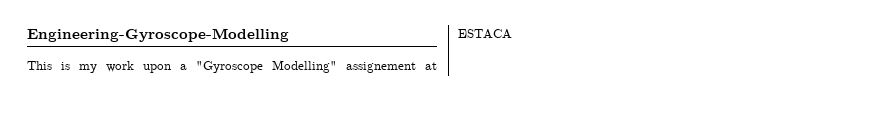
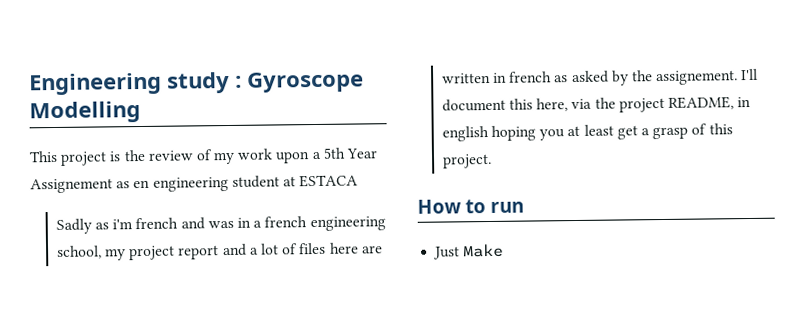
- Engineering-Gyroscope-Modelling
- This is my work upon a "Gyroscope Modelling" assignement at ESTACA
+ Engineering study : Gyroscope Modelling
+ This project is the review of my work upon a 5th Year Assignement as en engineering student at ESTACA
+ Sadly as i'm french and was in a french engineering school, my project report and a lot of files here are written in french as asked by the assignement. I'll document this here, via the project README, in english hoping you at least get a grasp of this project.
+ How to run
+ Just Make

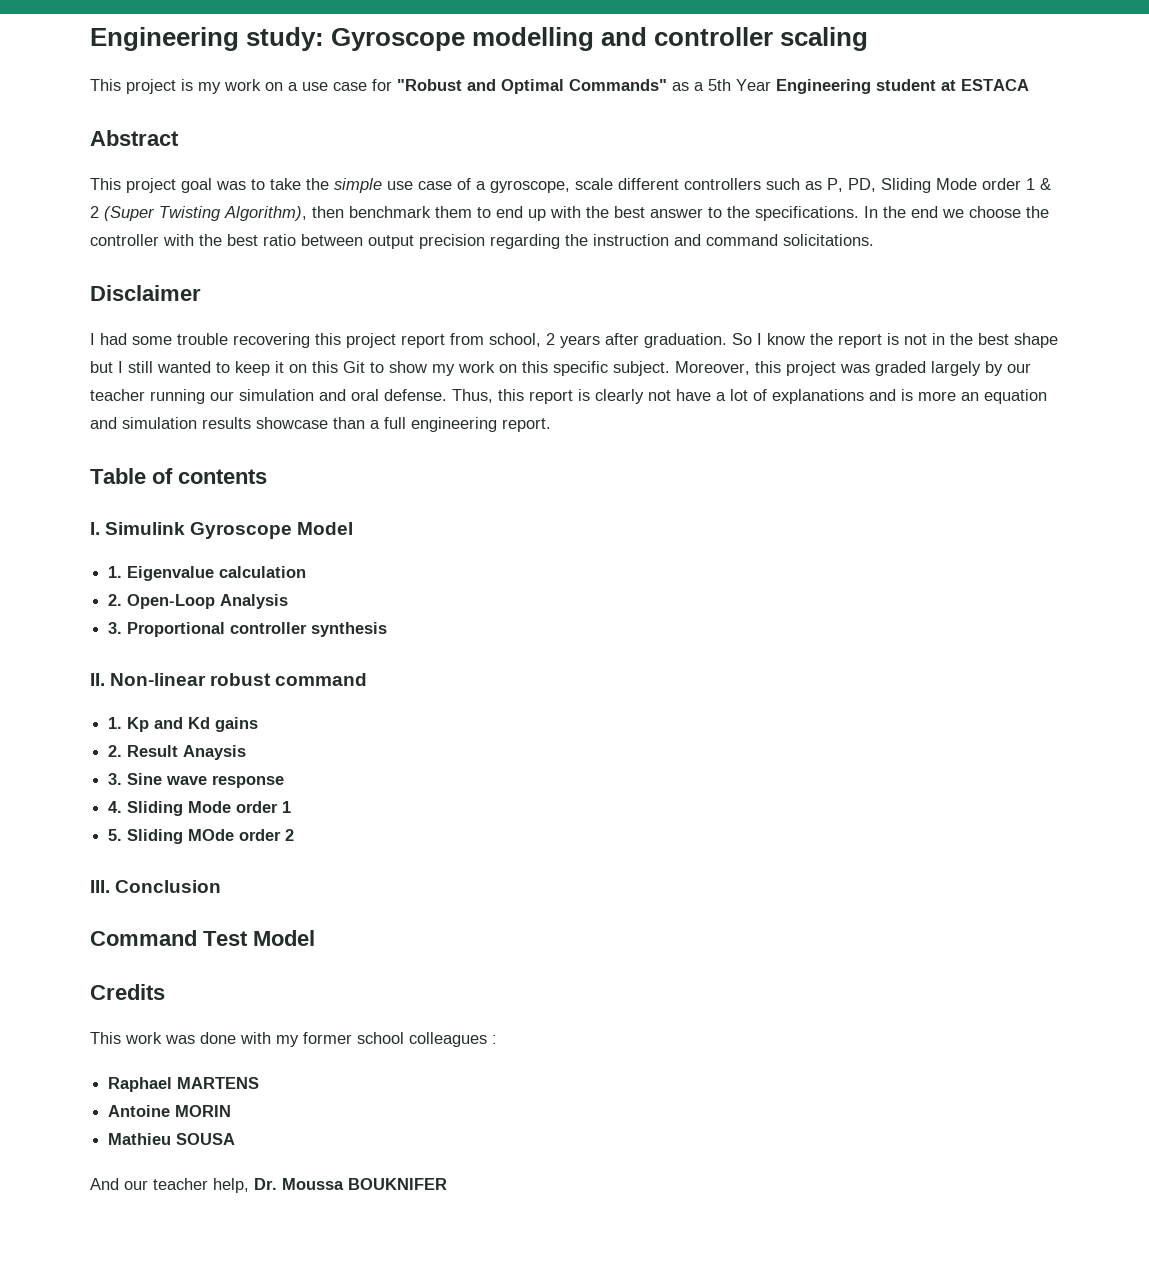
- Engineering study : Gyroscope Modelling
- This project is the review of my work upon a 5th Year Assignement as en engineering student at ESTACA
- Sadly as i'm french and was in a french engineering school, my project report and a lot of files here are written in french as asked by the assignement. I'll document this here, via the project README, in english hoping you at least get a grasp of this project.
- How to run
- Just Make
+ Engineering study: Gyroscope modelling and controller scaling
+ This project is my work on a use case for "Robust and Optimal Commands" as a 5th Year Engineering student at ESTACA
+ Abstract
+ This project goal was to take the simple use case of a gyroscope, scale different controllers such as P, PD, Sliding Mode order 1 & 2 (Super Twisting Algorithm), then benchmark them to end up with the best answer to the specifications. In the end we choose the controller with the best ratio between output precision regarding the instruction and command solicitations.
+ Disclaimer
+ I had some trouble recovering this project report from school, 2 years after graduation. So I know the report is not in the best shape but I still wanted to keep it on this Git to show my work on this specific subject. Moreover, this project was graded largely by our teacher running our simulation and oral defense. Thus, this report is clearly not have a lot of explanations and is more an equation and simulation results showcase than a full engineering report.
+ Table of contents
+ I. Simulink Gyroscope Model
+ 1. Eigenvalue calculation
+ 2. Open-Loop Analysis
+ 3. Proportional controller synthesis
+ II. Non-linear robust command
+ 1. Kp and Kd gains
+ 2. Result Anaysis
+ 3. Sine wave response
+ 4. Sliding Mode order 1
+ 5. Sliding MOde order 2
+ III. Conclusion
+ Command Test Model
+ Credits
+ This work was done with my former school colleagues :
+ Raphael MARTENS
+ Antoine MORIN
+ Mathieu SOUSA
+ And our teacher help, Dr. Moussa BOUKNIFER

